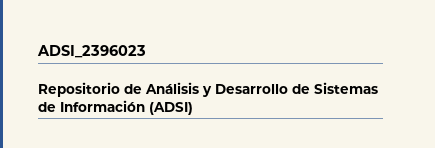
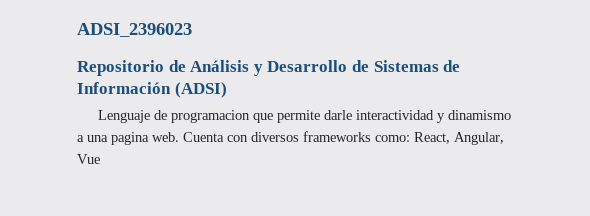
+ Lenguaje de programacion que permite darle interactividad y dinamismo a una pagina web. Cuenta con diversos frameworks como: React, Angular, Vue

